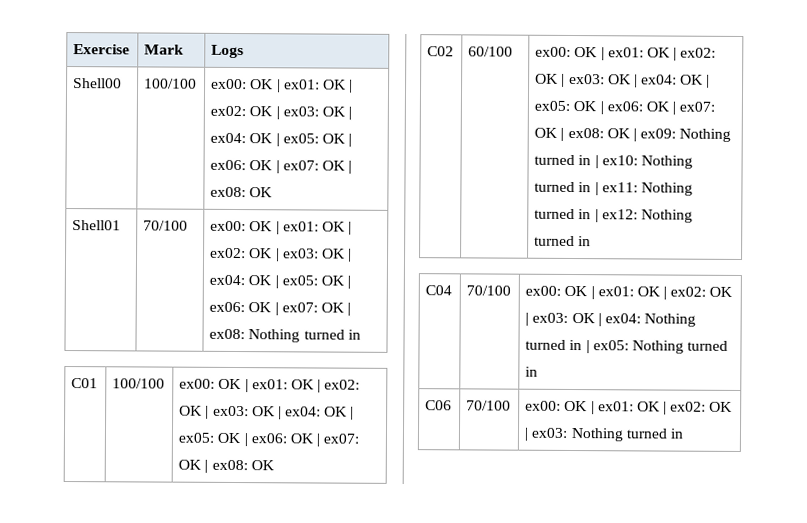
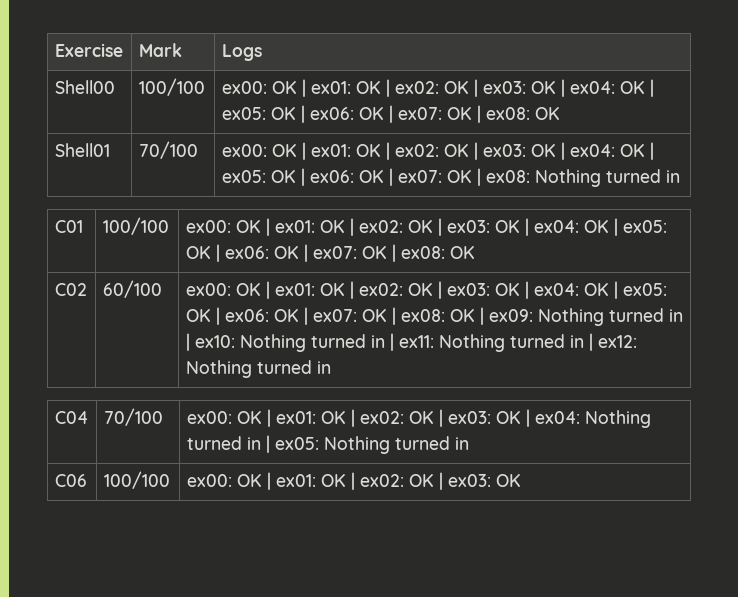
- C06 | 70/100 | ex00: OK | ex01: OK | ex02: OK | ex03: Nothing turned in
+ C06 | 100/100 | ex00: OK | ex01: OK | ex02: OK | ex03: OK

